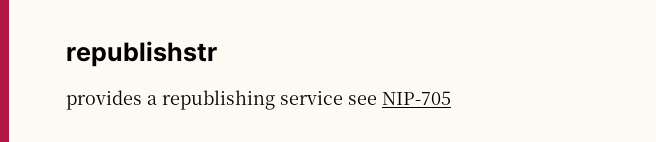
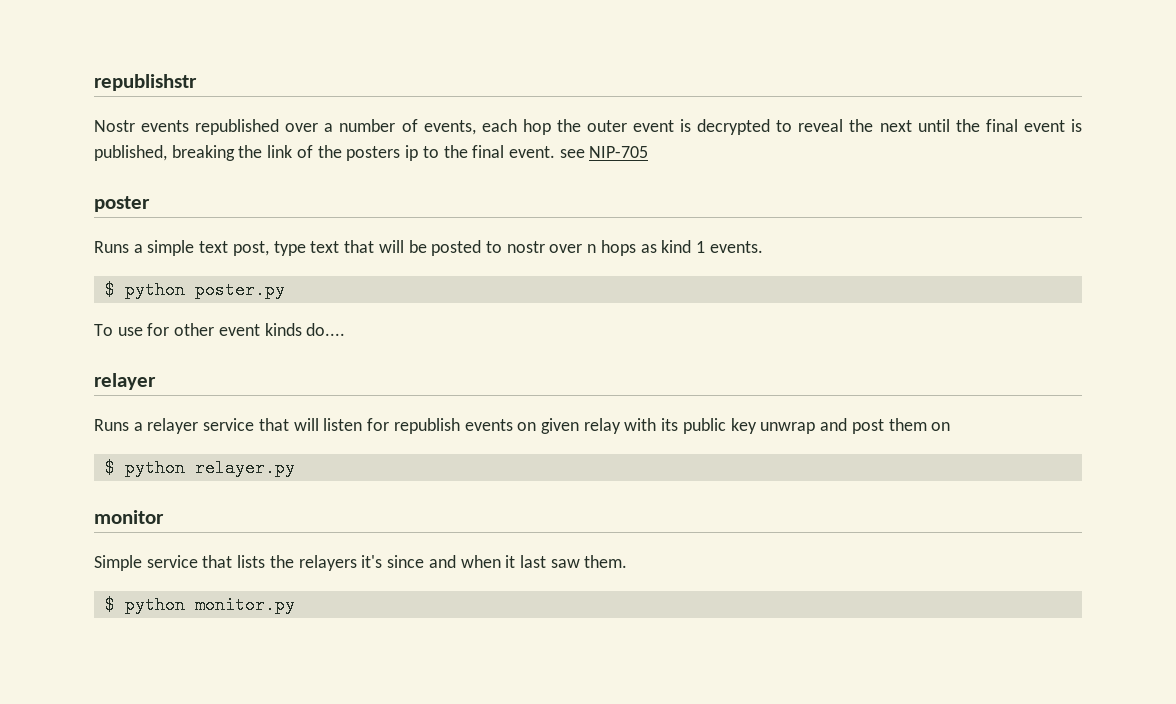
- provides a republishing service see NIP-705
+ Nostr events republished over a number of events, each hop the outer event is decrypted to reveal the next until the final event is published, breaking the link of the posters ip to the final event. see NIP-705
+ poster
+ Runs a simple text post, type text that will be posted to nostr over n hops as kind 1 events.
+ $ python poster.py
+ To use for other event kinds do....
+ relayer
+ Runs a relayer service that will listen for republish events on given relay with its public key unwrap and post them on
+ $ python relayer.py
+ monitor
+ Simple service that lists the relayers it's since and when it last saw them.
+ $ python monitor.py

